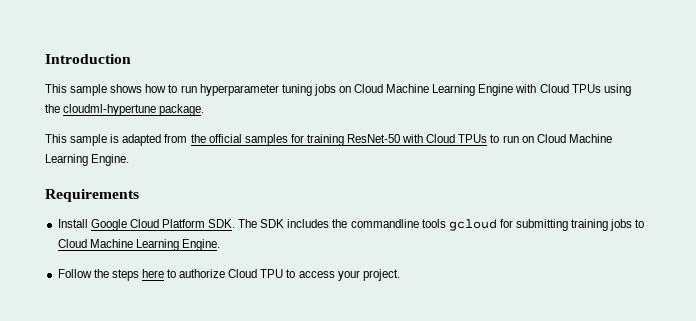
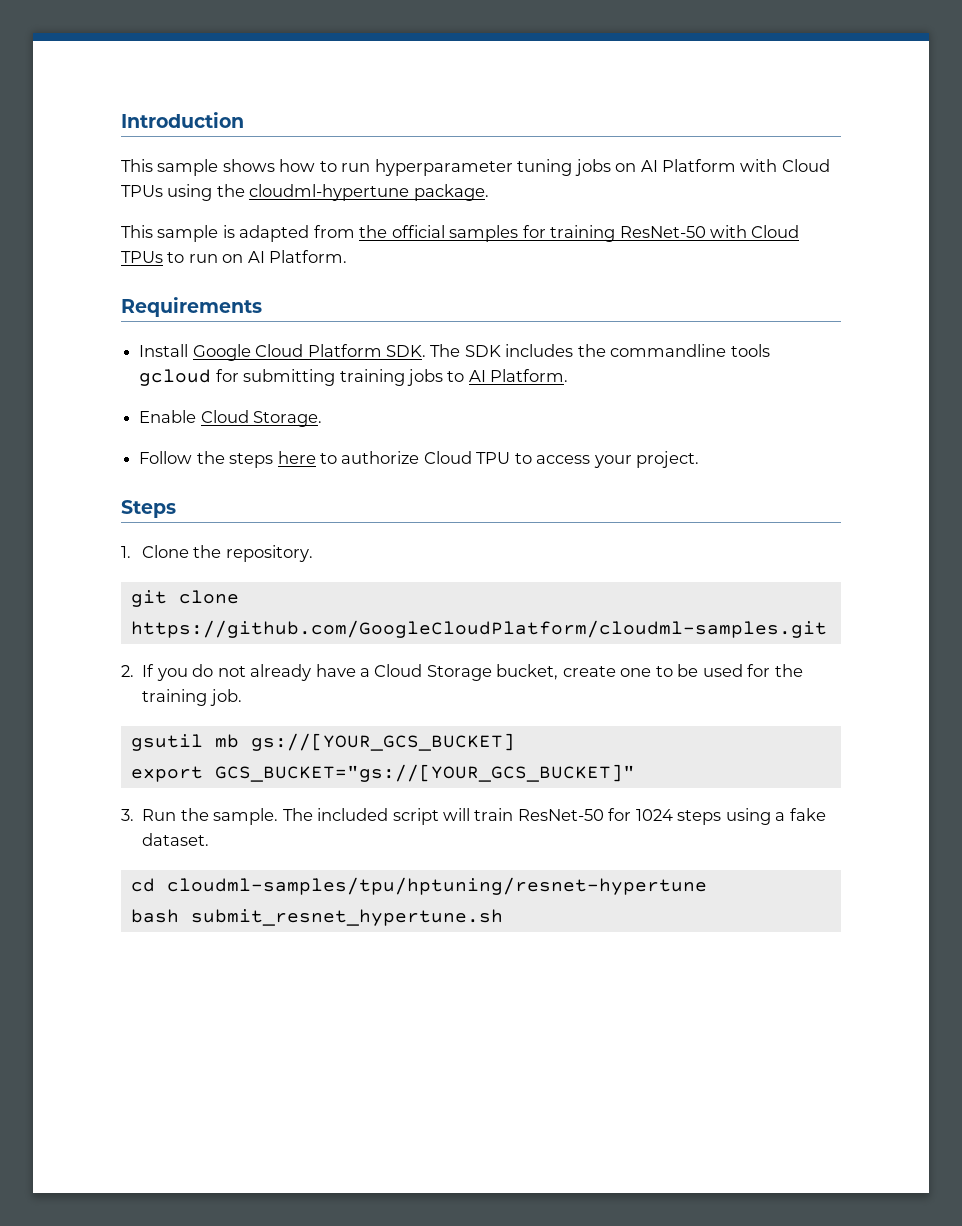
- This sample shows how to run hyperparameter tuning jobs on Cloud Machine Learning Engine with Cloud TPUs using the cloudml-hypertune package.
+ This sample shows how to run hyperparameter tuning jobs on AI Platform with Cloud TPUs using the cloudml-hypertune package.
- This sample is adapted from the official samples for training ResNet-50 with Cloud TPUs to run on Cloud Machine Learning Engine.
+ This sample is adapted from the official samples for training ResNet-50 with Cloud TPUs to run on AI Platform.
- Install Google Cloud Platform SDK. The SDK includes the commandline tools gcloud for submitting training jobs to Cloud Machine Learning Engine.
+ Install Google Cloud Platform SDK. The SDK includes the commandline tools gcloud for submitting training jobs to AI Platform.
+ Enable Cloud Storage.
+ Steps
+ 1. Clone the repository.
+ git clone https://github.com/GoogleCloudPlatform/cloudml-samples.git
+ 2. If you do not already have a Cloud Storage bucket, create one to be used for the training job.
+ gsutil mb gs://[YOUR_GCS_BUCKET]
+ export GCS_BUCKET="gs://[YOUR_GCS_BUCKET]"
+ 3. Run the sample. The included script will train ResNet-50 for 1024 steps using a fake dataset.
+ cd cloudml-samples/tpu/hptuning/resnet-hypertune
+ bash submit_resnet_hypertune.sh

